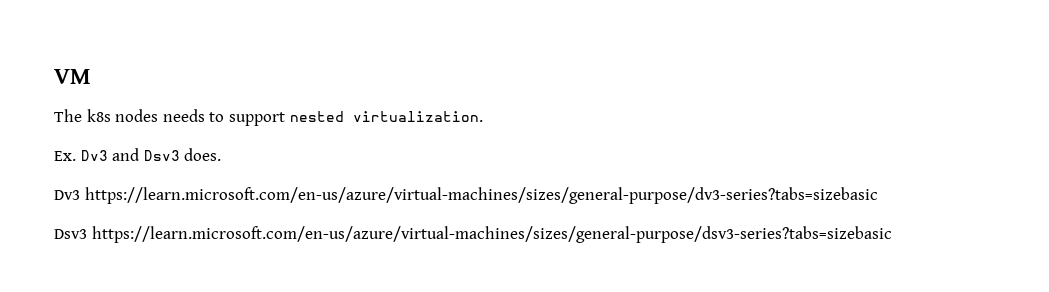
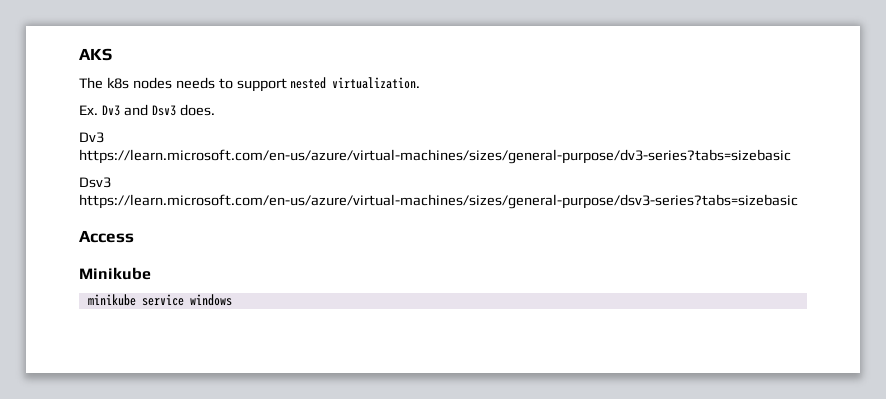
- VM
+ AKS
+ Access
+ Minikube
+ minikube service windows

